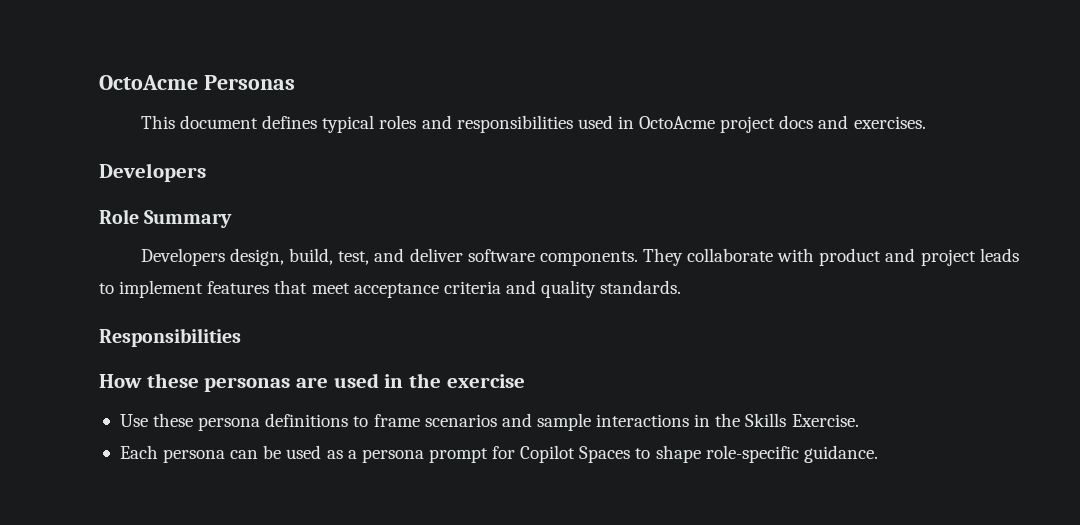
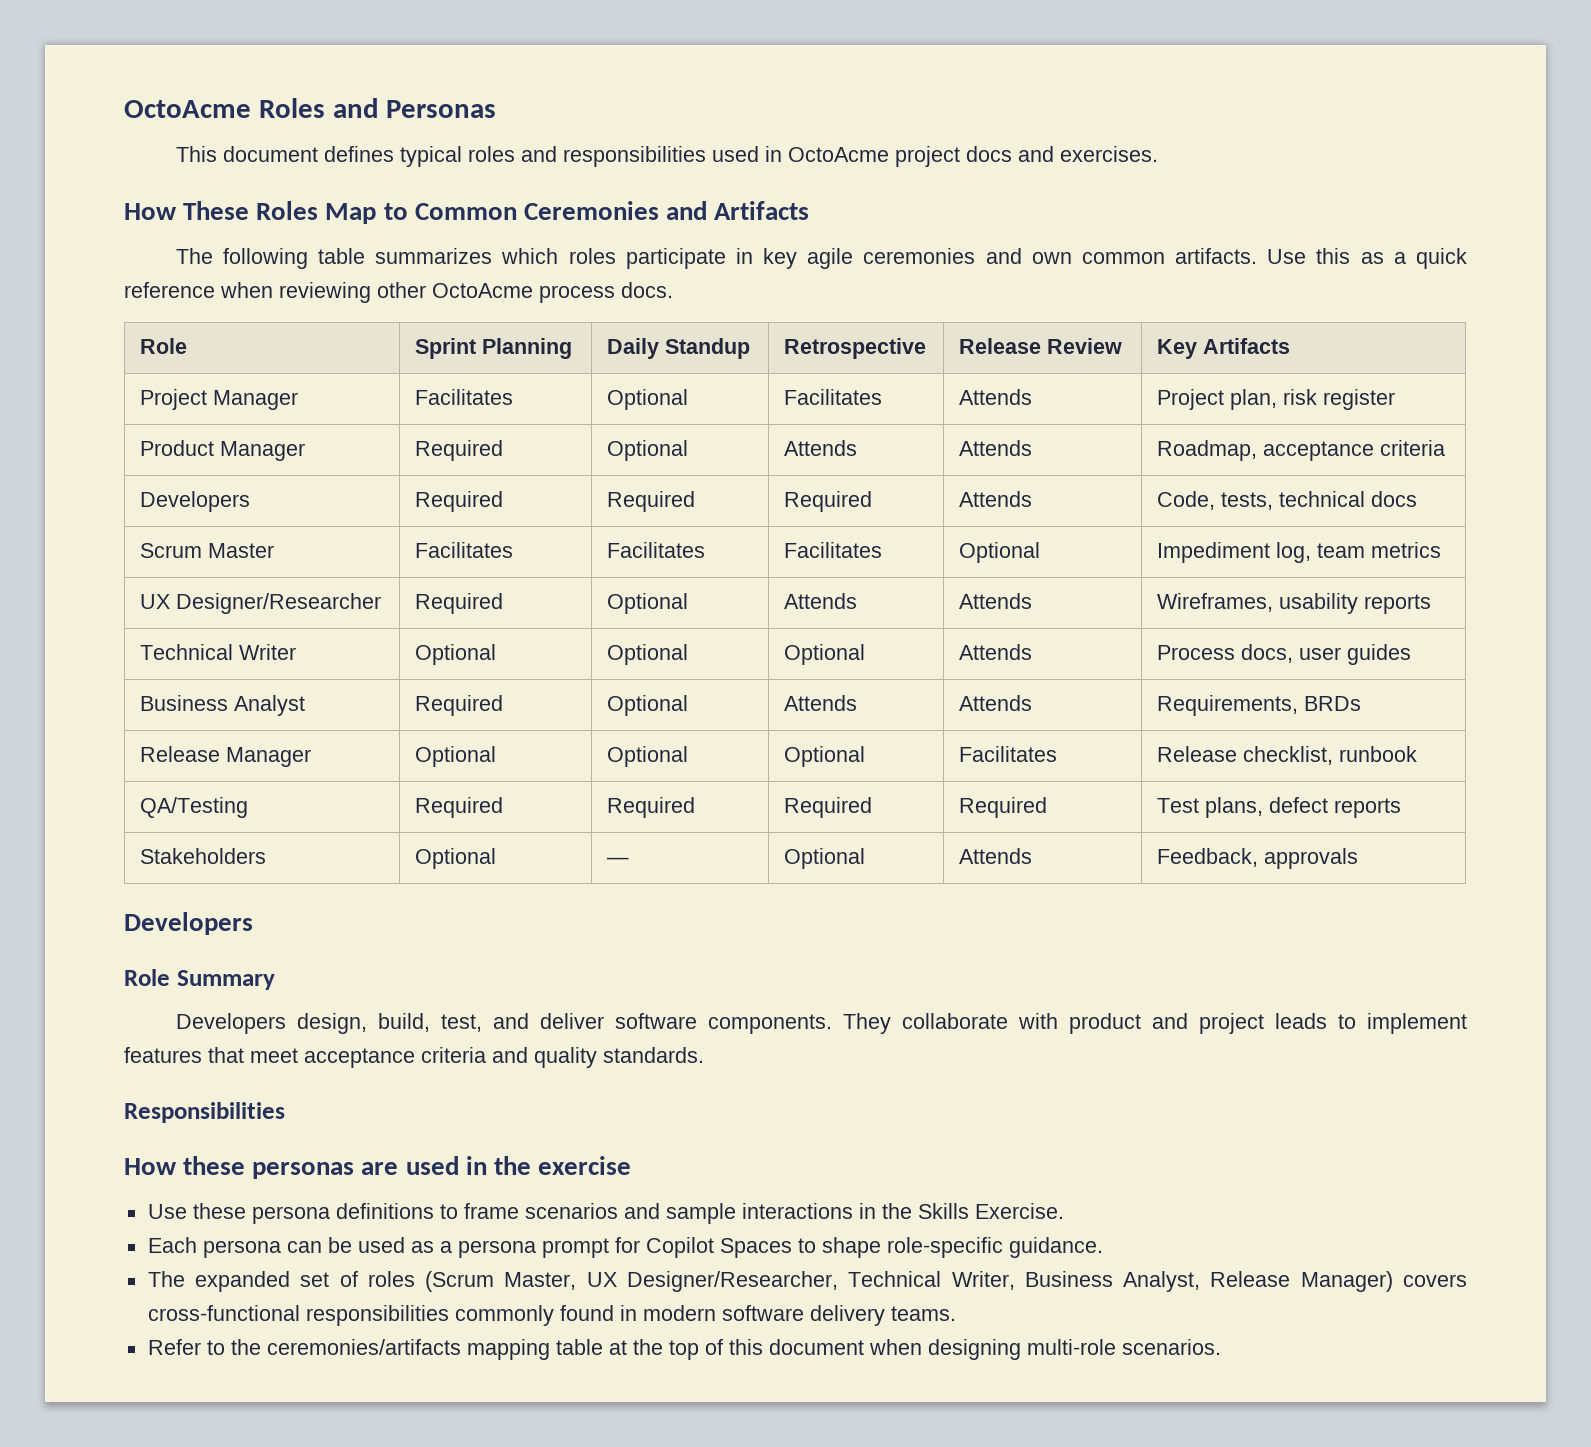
- OctoAcme Personas
+ OctoAcme Roles and Personas
+ How These Roles Map to Common Ceremonies and Artifacts
+ The following table summarizes which roles participate in key agile ceremonies and own common artifacts. Use this as a quick reference when reviewing other OctoAcme process docs.
+ Role | Sprint Planning | Daily Standup | Retrospective | Release Review | Key Artifacts
+ Project Manager | Facilitates | Optional | Facilitates | Attends | Project plan, risk register
+ Product Manager | Required | Optional | Attends | Attends | Roadmap, acceptance criteria
+ Developers | Required | Required | Required | Attends | Code, tests, technical docs
+ Scrum Master | Facilitates | Facilitates | Facilitates | Optional | Impediment log, team metrics
+ UX Designer/Researcher | Required | Optional | Attends | Attends | Wireframes, usability reports
+ Technical Writer | Optional | Optional | Optional | Attends | Process docs, user guides
+ Business Analyst | Required | Optional | Attends | Attends | Requirements, BRDs
+ Release Manager | Optional | Optional | Optional | Facilitates | Release checklist, runbook
+ QA/Testing | Required | Required | Required | Required | Test plans, defect reports
+ Stakeholders | Optional | — | Optional | Attends | Feedback, approvals
+ The expanded set of roles (Scrum Master, UX Designer/Researcher, Technical Writer, Business Analyst, Release Manager) covers cross-functional responsibilities commonly found in modern software delivery teams.
+ Refer to the ceremonies/artifacts mapping table at the top of this document when designing multi-role scenarios.

